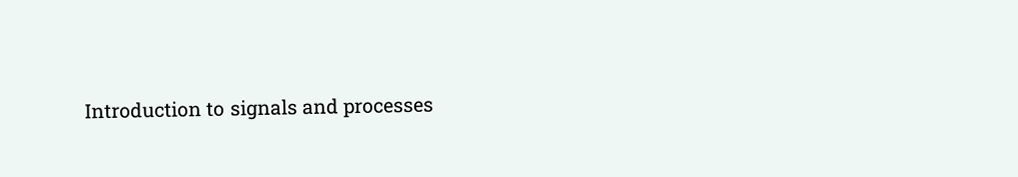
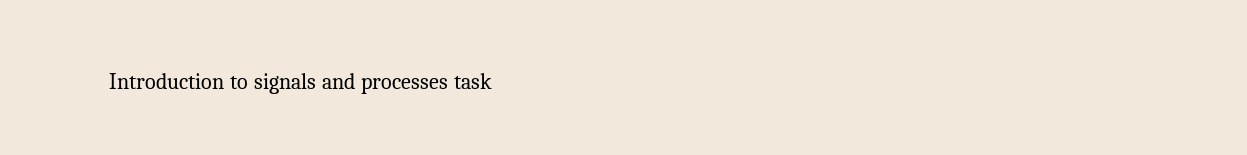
- Introduction to signals and processes
+ Introduction to signals and processes task

